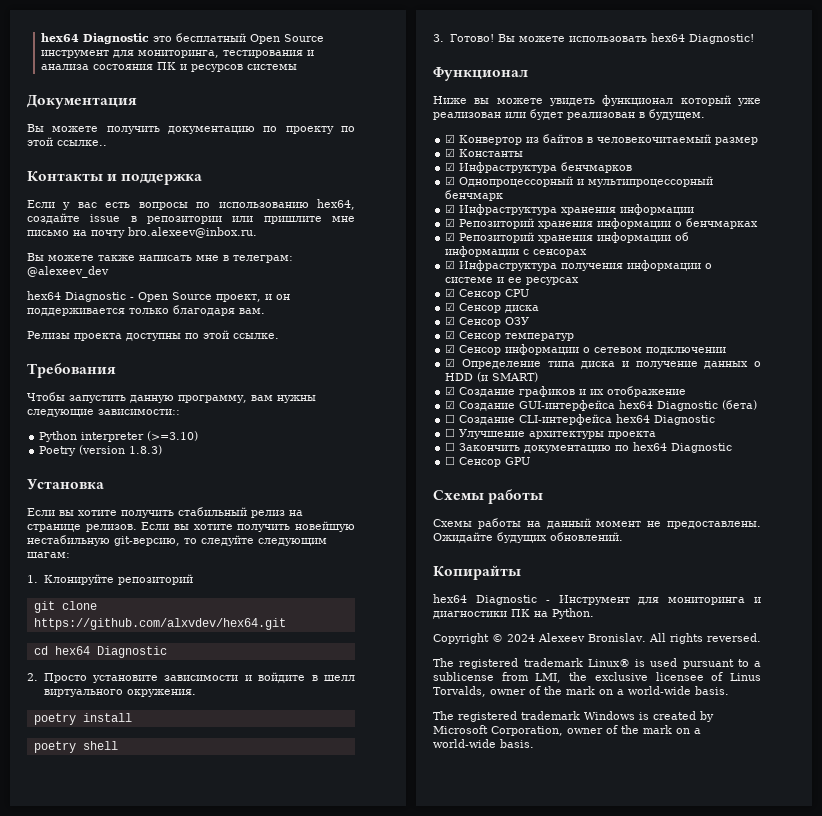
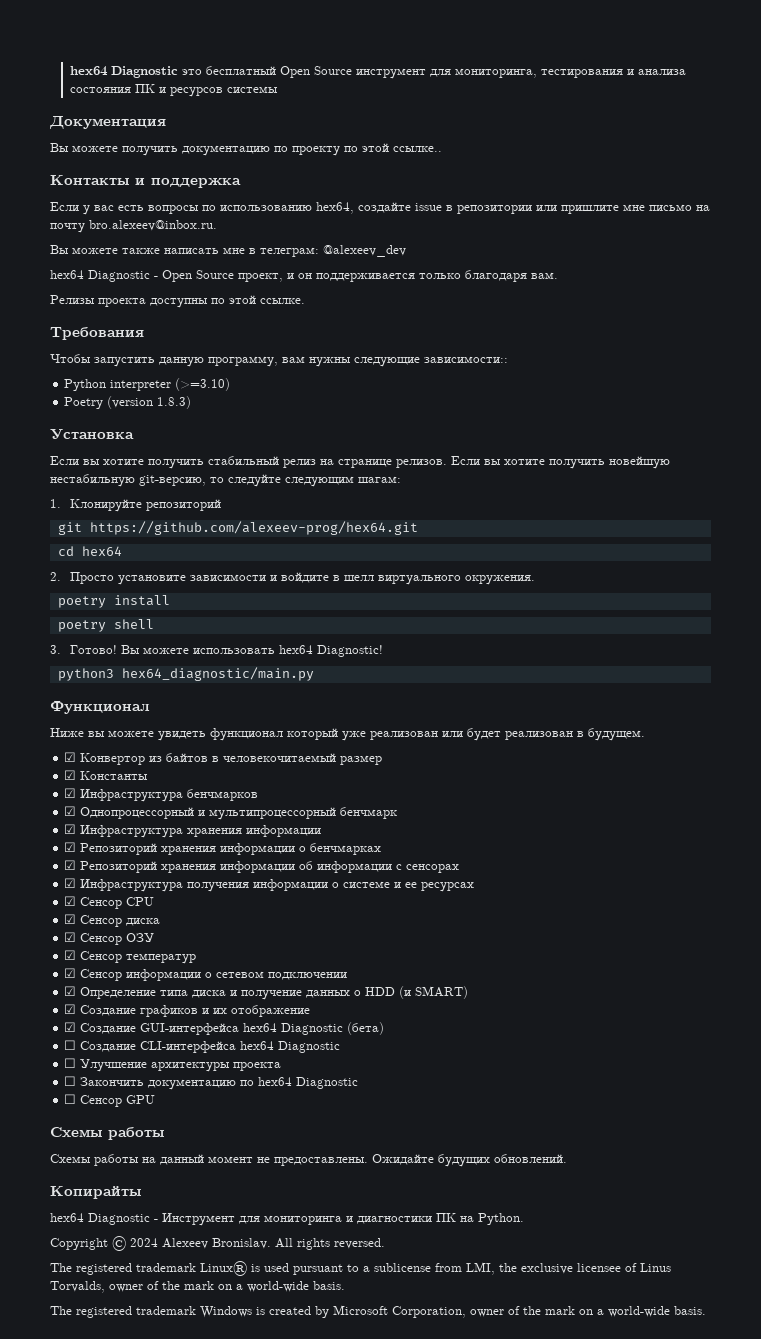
- git clone https://github.com/alxvdev/hex64.git
+ git https://github.com/alexeev-prog/hex64.git
- cd hex64 Diagnostic
+ cd hex64
+ python3 hex64_diagnostic/main.py

